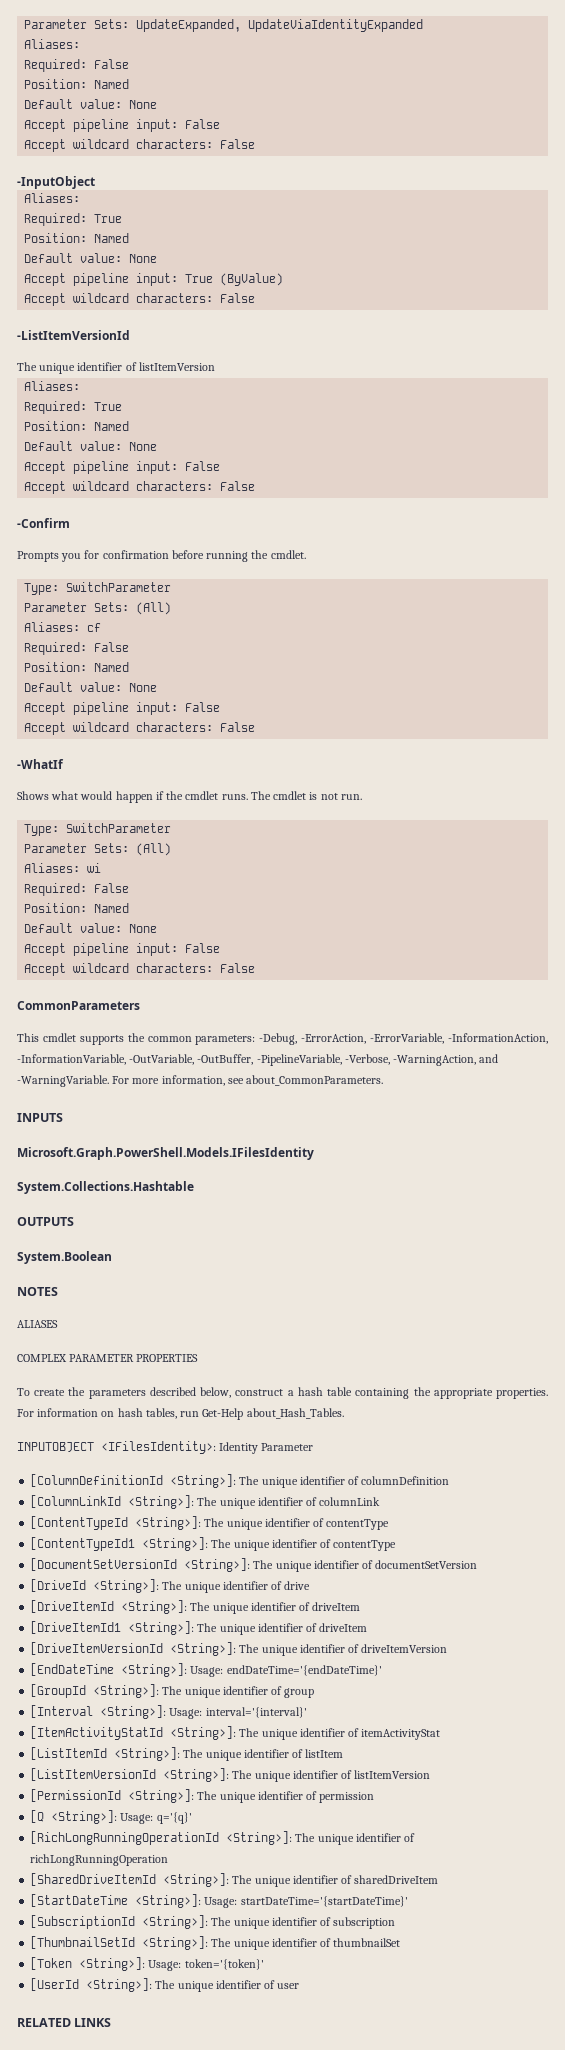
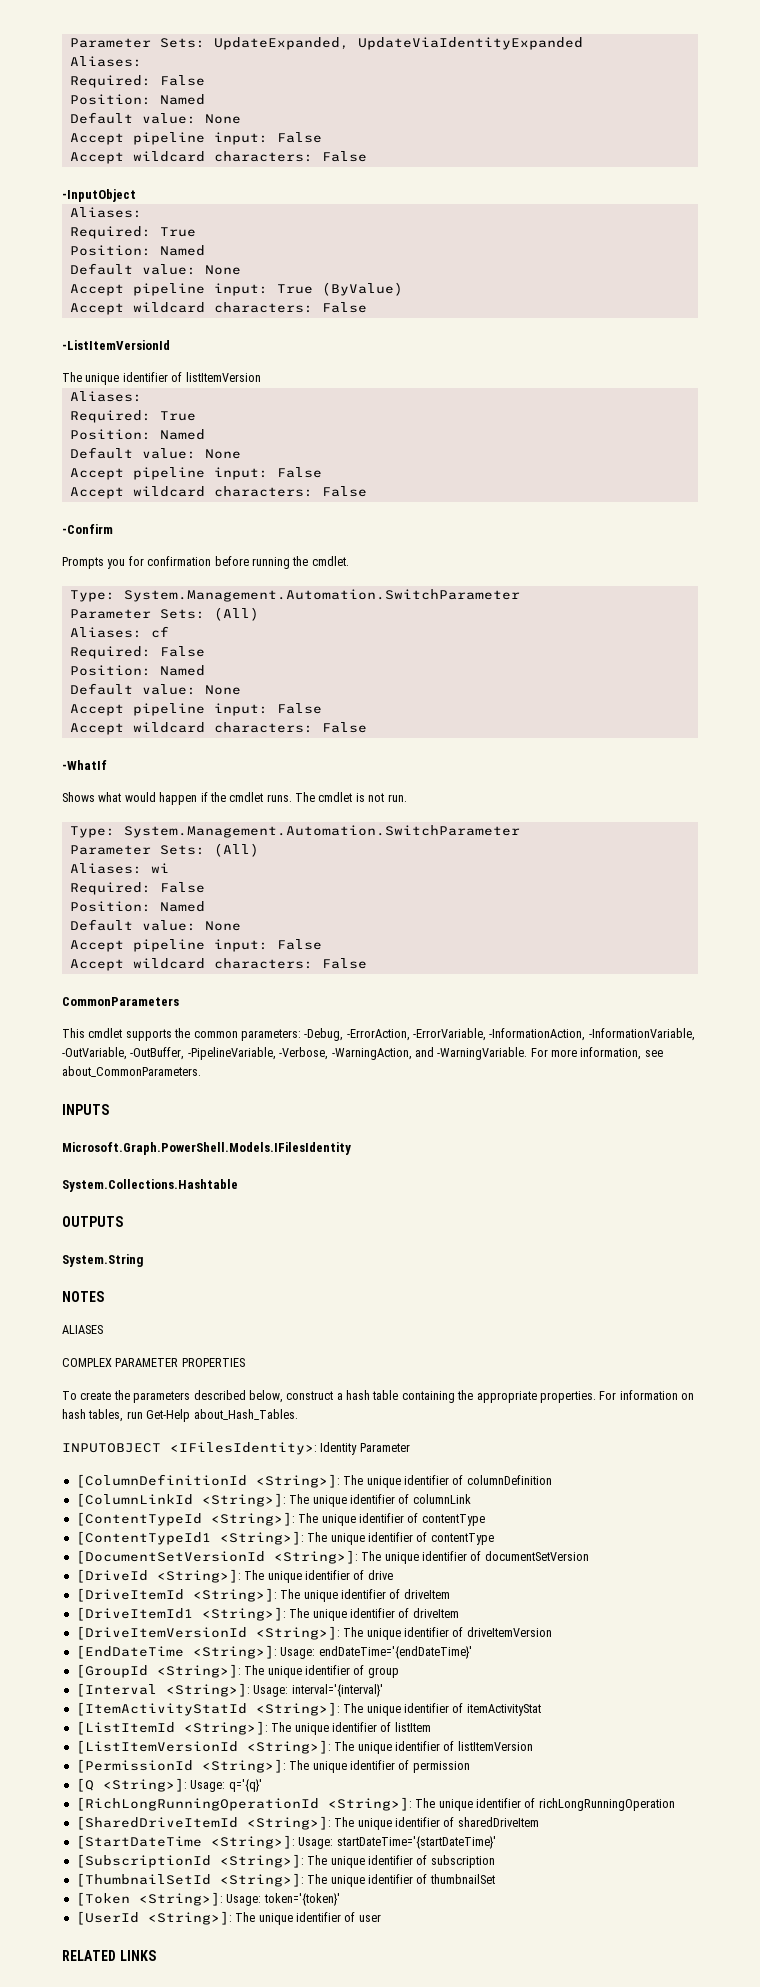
  Prompts you for confirmation before running the cmdlet.
- Type: SwitchParameter
+ Type: System.Management.Automation.SwitchParameter
  The cmdlet is not run.
- Type: SwitchParameter
+ Type: System.Management.Automation.SwitchParameter
- System.Boolean
+ System.String

